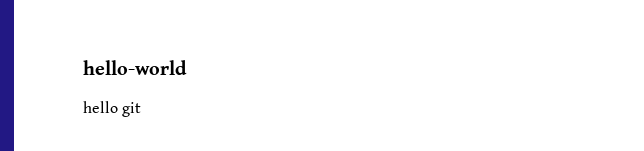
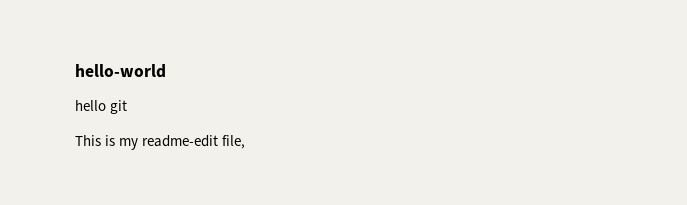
+ This is my readme-edit file,

